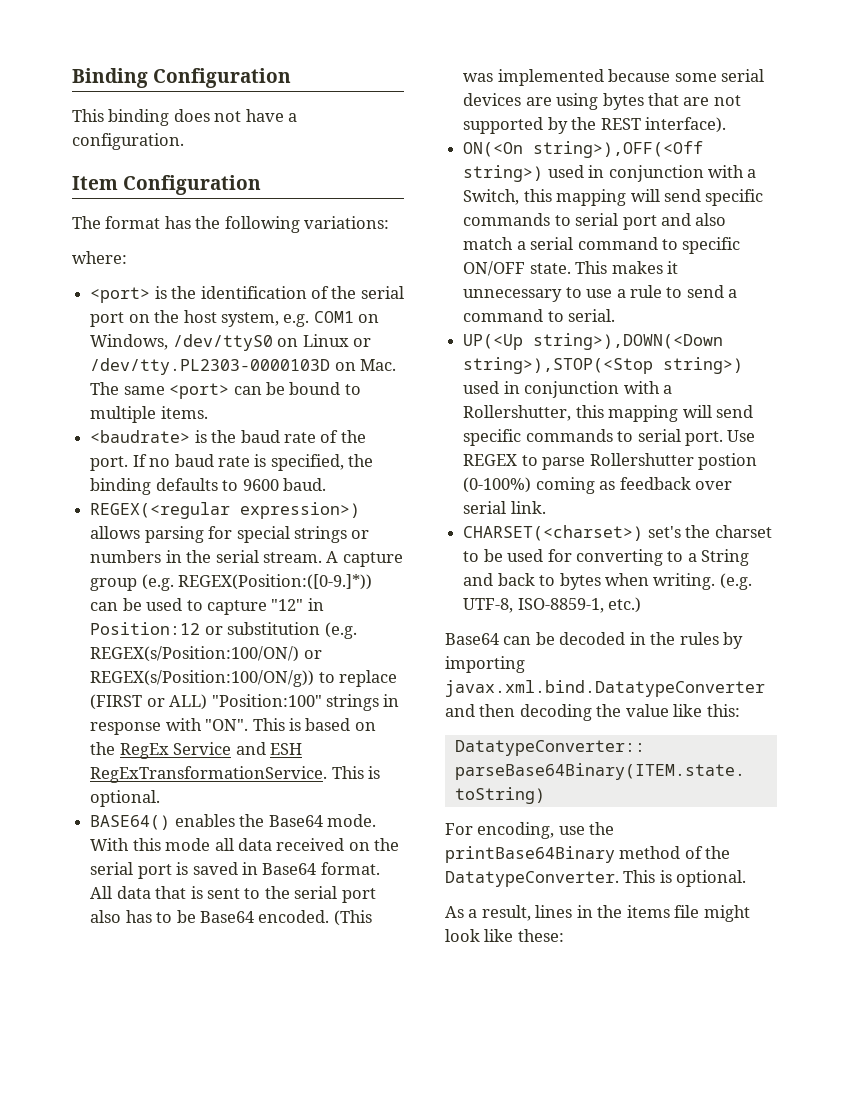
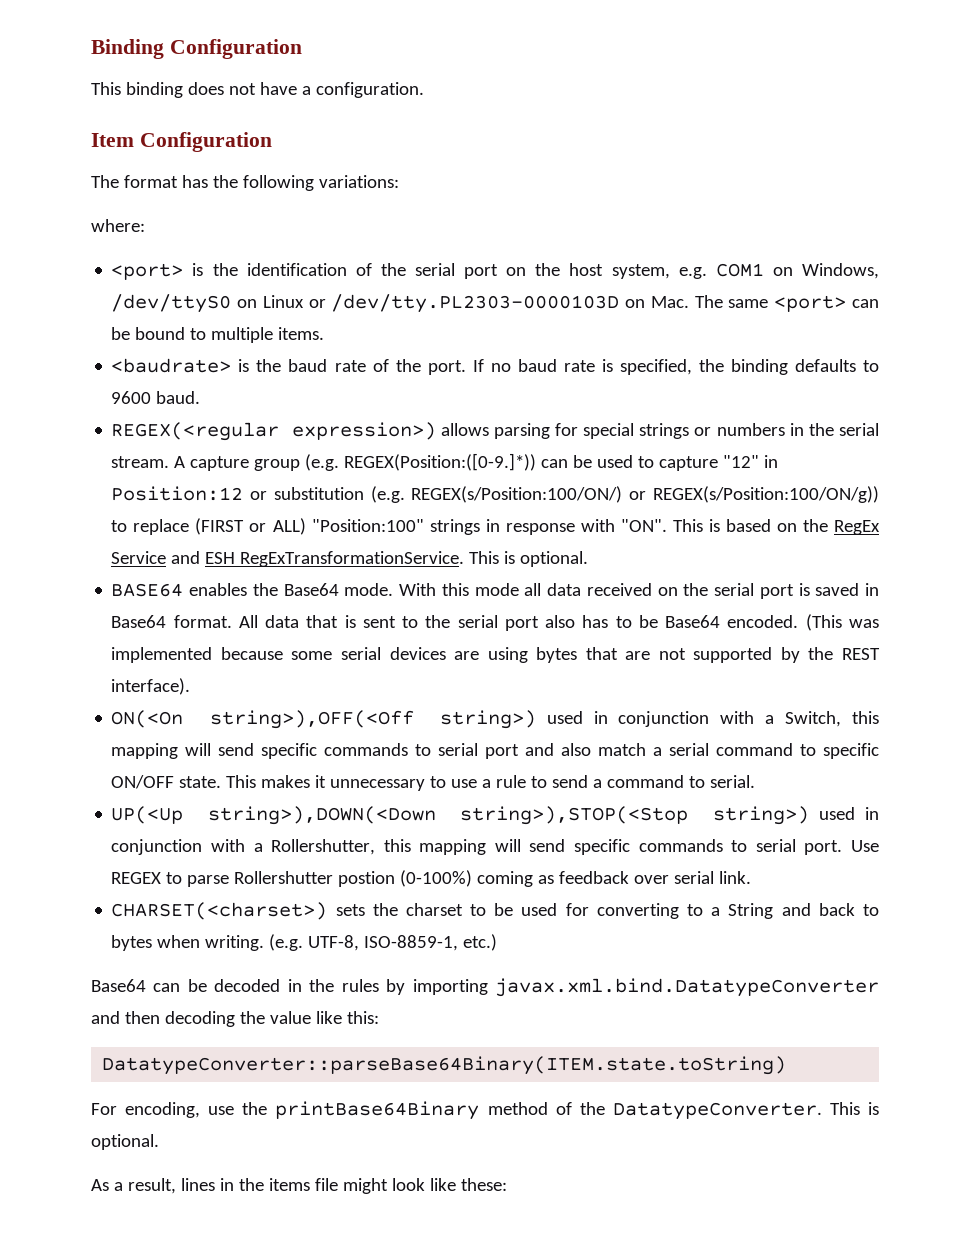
- BASE64() enables the Base64 mode.
+ BASE64 enables the Base64 mode.
- CHARSET(<charset>) set's the charset to be used for converting to a String and back to bytes when writing.
+ CHARSET(<charset>) sets the charset to be used for converting to a String and back to bytes when writing.

